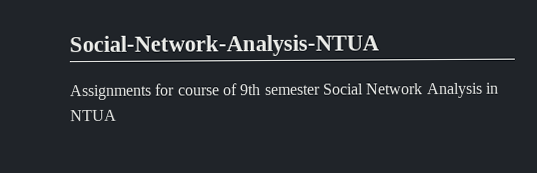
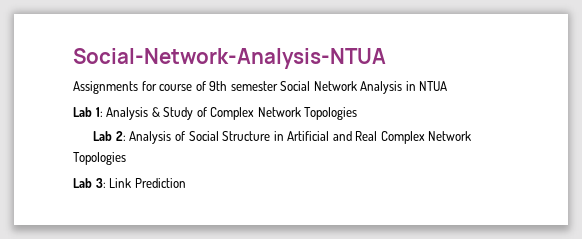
+ Lab 1: Analysis & Study of Complex Network Topologies
+ Lab 2: Analysis of Social Structure in Artificial and Real Complex Network Topologies
+ Lab 3: Link Prediction

